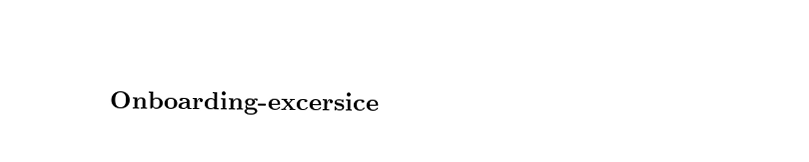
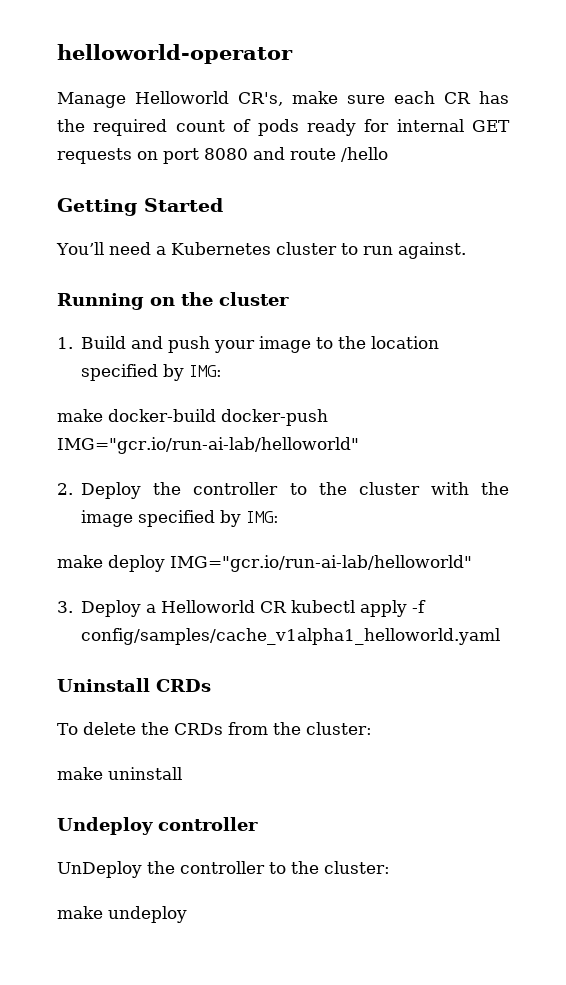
- Onboarding-excersice
+ helloworld-operator
+ Manage Helloworld CR's, make sure each CR has the required count of pods ready for internal GET requests on port 8080 and route /hello
+ Getting Started
+ You’ll need a Kubernetes cluster to run against.
+ Running on the cluster
+ 1. Build and push your image to the location specified by IMG:
+ make docker-build docker-push IMG="gcr.io/run-ai-lab/helloworld"
+ 2. Deploy the controller to the cluster with the image specified by IMG:
+ make deploy IMG="gcr.io/run-ai-lab/helloworld"
+ 3. Deploy a Helloworld CR kubectl apply -f config/samples/cache_v1alpha1_helloworld.yaml
+ Uninstall CRDs
+ To delete the CRDs from the cluster:
+ make uninstall
+ Undeploy controller
+ UnDeploy the controller to the cluster:
+ make undeploy

